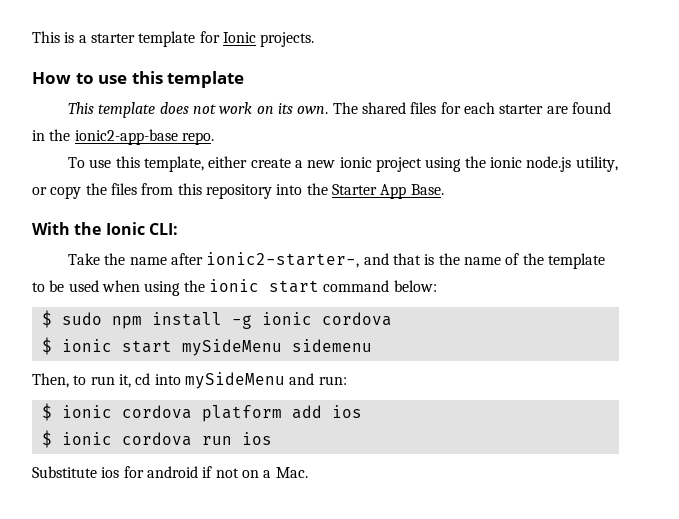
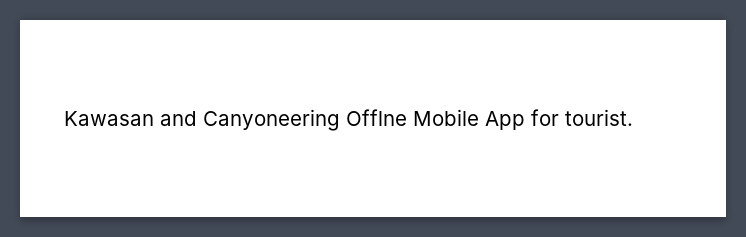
- This is a starter template for Ionic projects.
- How to use this template
- This template does not work on its own. The shared files for each starter are found in the ionic2-app-base repo.
- To use this template, either create a new ionic project using the ionic node.js utility, or copy the files from this repository into the Starter App Base.
- With the Ionic CLI:
- Take the name after ionic2-starter-, and that is the name of the template to be used when using the ionic start command below:
- $ sudo npm install -g ionic cordova
- $ ionic start mySideMenu sidemenu
- Then, to run it, cd into mySideMenu and run:
- $ ionic cordova platform add ios
- $ ionic cordova run ios
- Substitute ios for android if not on a Mac.
+ Kawasan and Canyoneering Offlne Mobile App for tourist.

